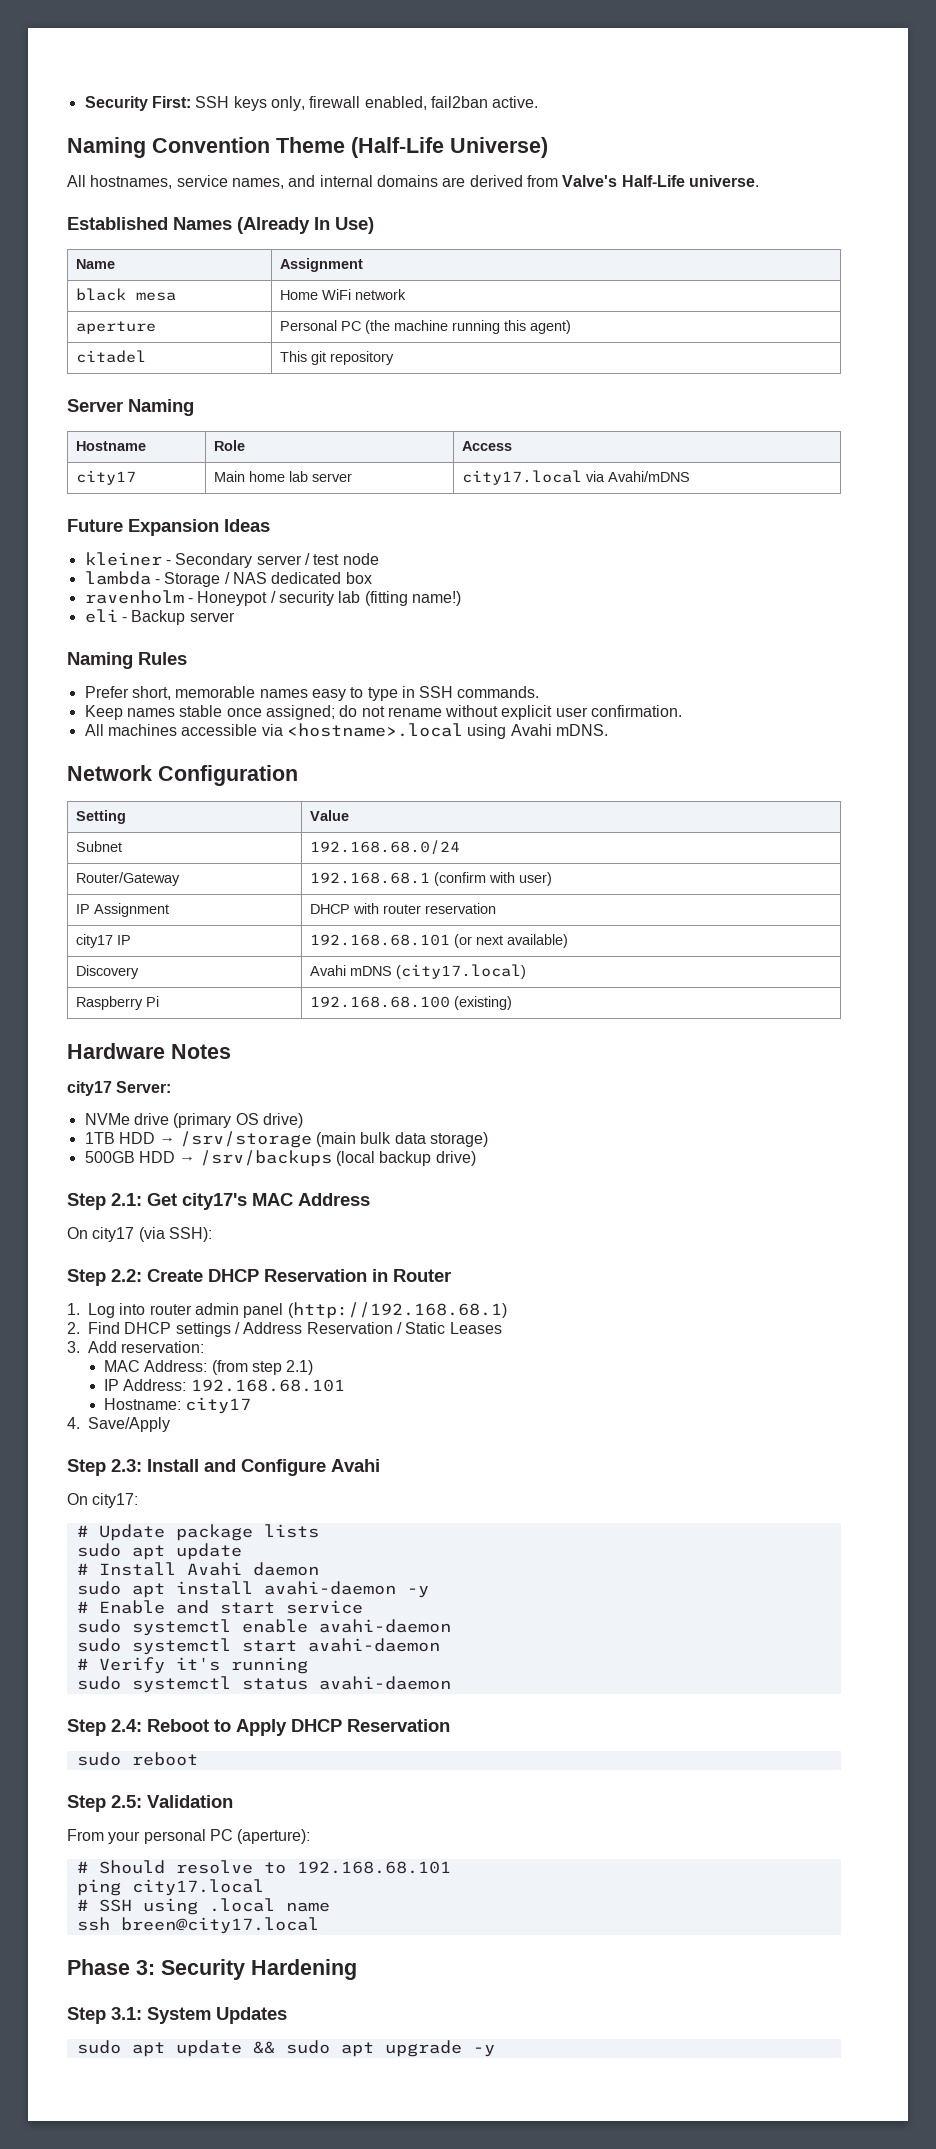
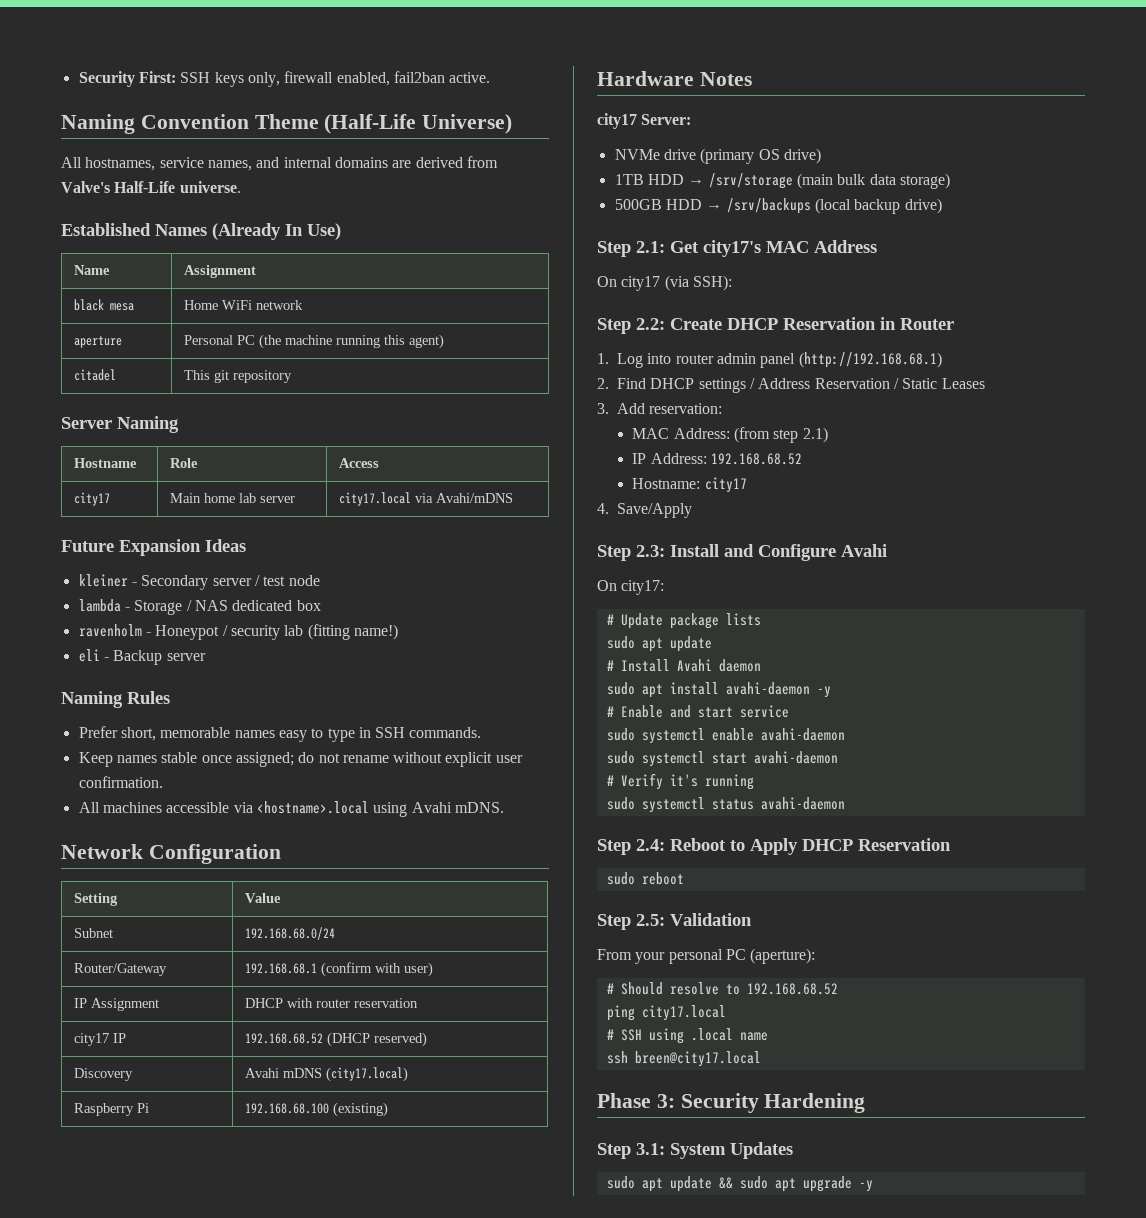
- city17 IP | 192.168.68.101 (or next available)
+ city17 IP | 192.168.68.52 (DHCP reserved)
- IP Address: 192.168.68.101
+ IP Address: 192.168.68.52
- # Should resolve to 192.168.68.101
+ # Should resolve to 192.168.68.52

